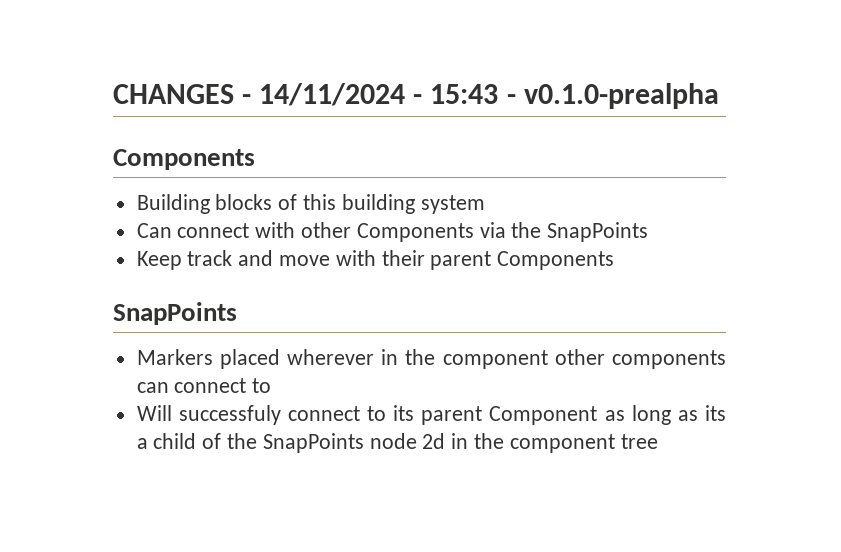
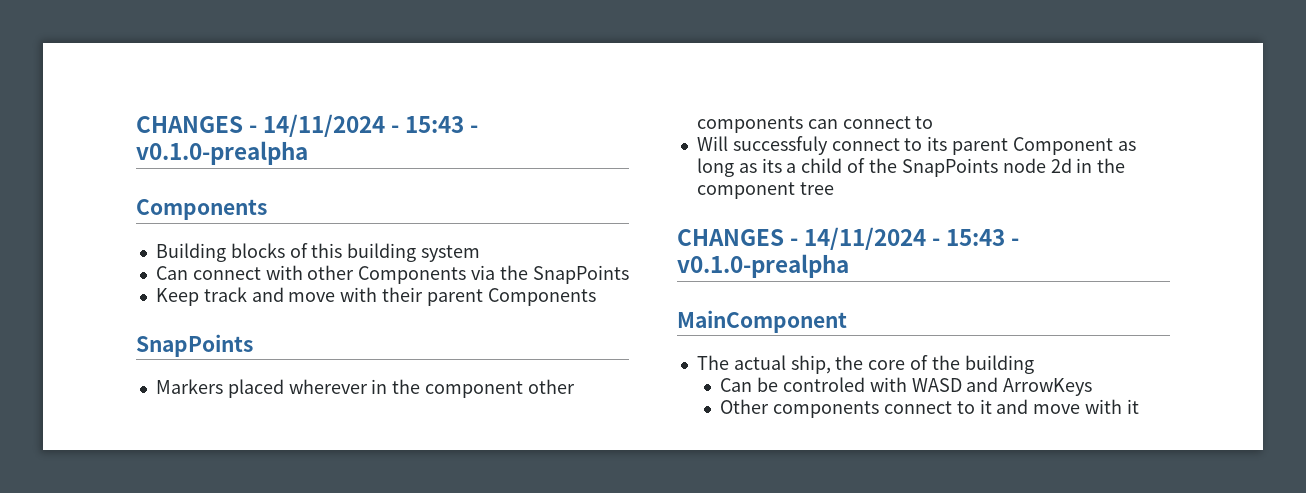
  Will successfuly connect to its parent Component as long as its a child of the SnapPoints node 2d in the component tree
+ CHANGES - 14/11/2024 - 15:43 - v0.1.0-prealpha
+ MainComponent
+ The actual ship, the core of the building
+ Can be controled with WASD and ArrowKeys
+ Other components connect to it and move with it

